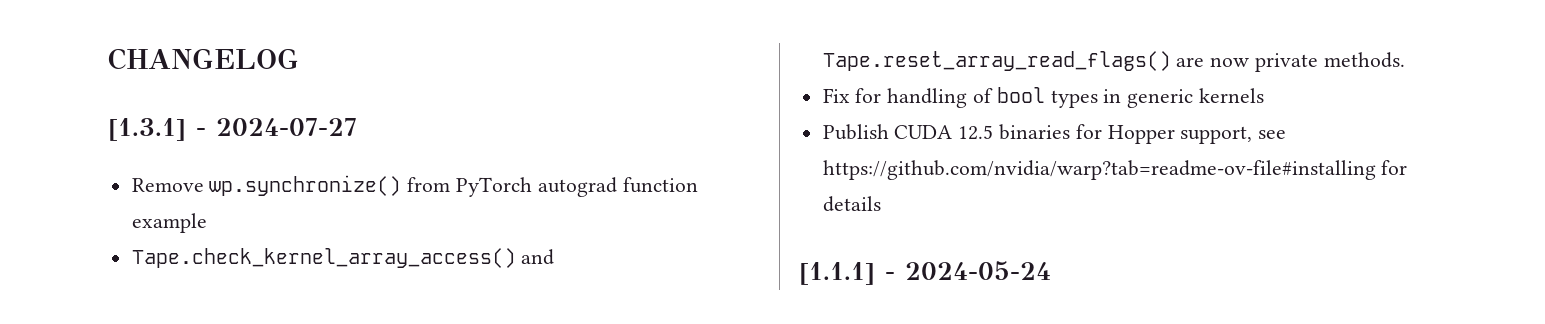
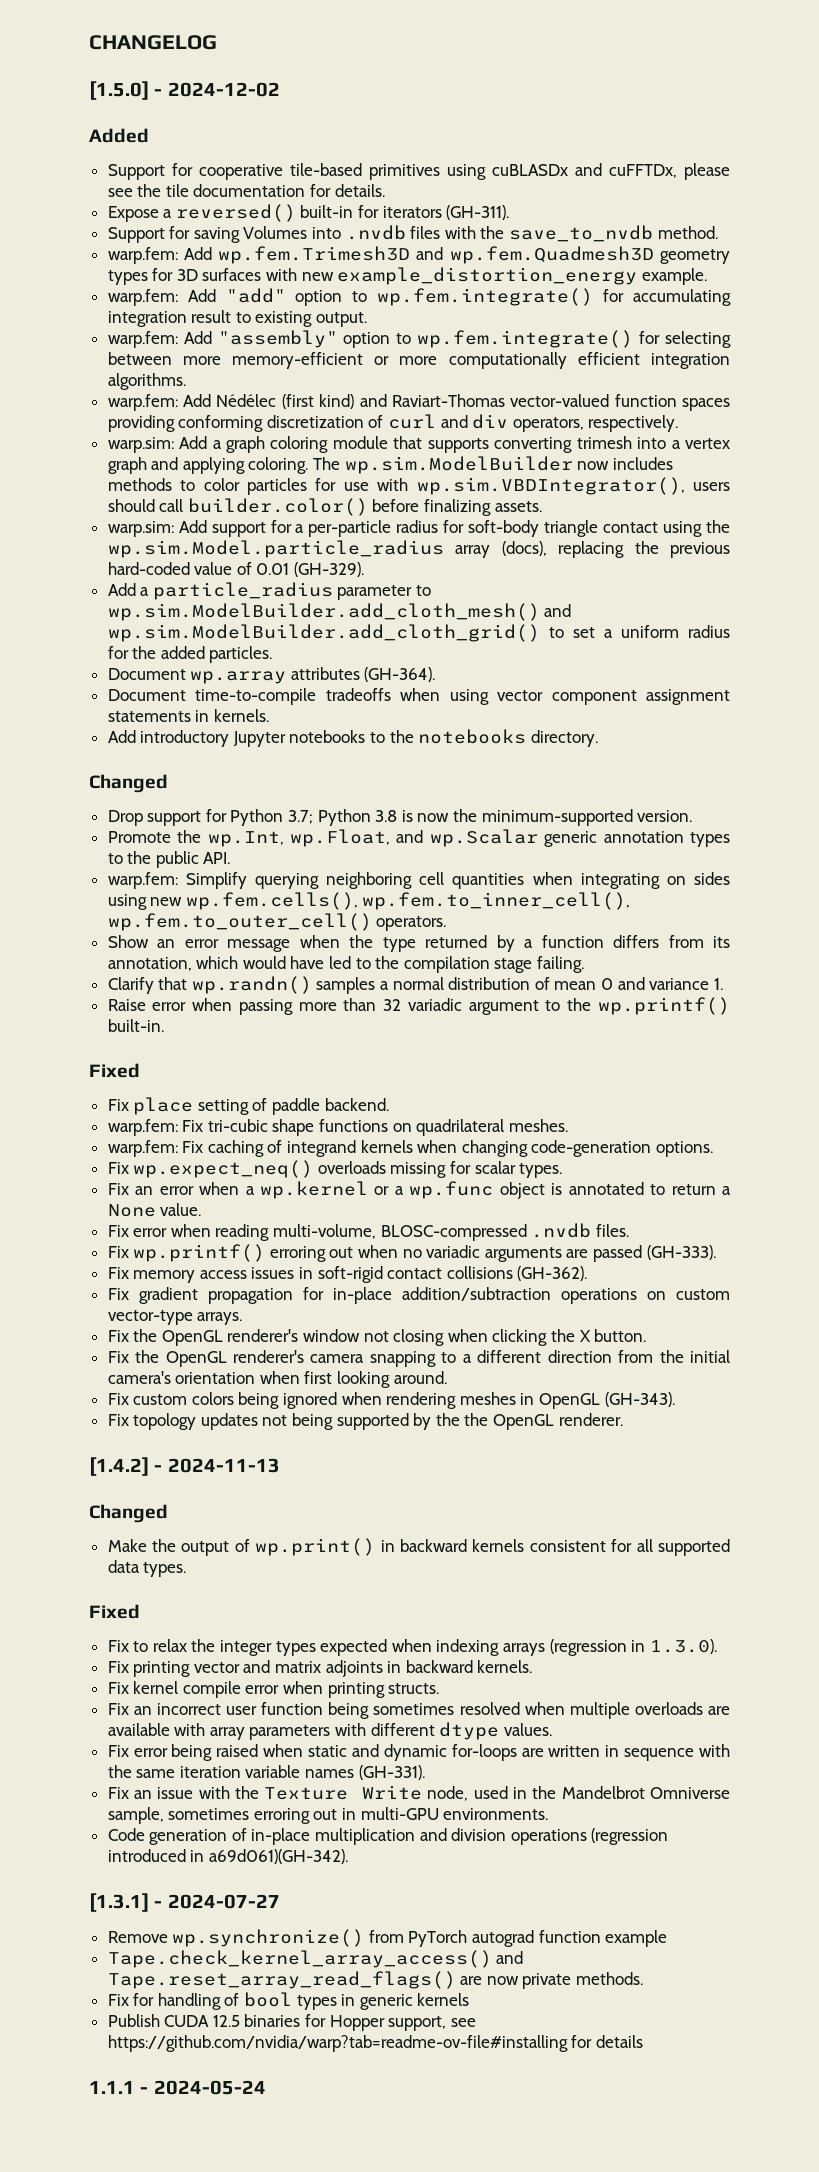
+ [1.5.0] - 2024-12-02
+ Added
+ Support for cooperative tile-based primitives using cuBLASDx and cuFFTDx, please see the tile documentation for details.
+ Expose a reversed() built-in for iterators (GH-311).
+ Support for saving Volumes into .nvdb files with the save_to_nvdb method.
+ warp.fem: Add wp.fem.Trimesh3D and wp.fem.Quadmesh3D geometry types for 3D surfaces with new example_distortion_energy example.
+ warp.fem: Add "add" option to wp.fem.integrate() for accumulating integration result to existing output.
+ warp.fem: Add "assembly" option to wp.fem.integrate() for selecting between more memory-efficient or more computationally efficient integration algorithms.
+ warp.fem: Add Nédélec (first kind) and Raviart-Thomas vector-valued function spaces providing conforming discretization of curl and div operators, respectively.
+ warp.sim: Add a graph coloring module that supports converting trimesh into a vertex graph and applying coloring. The wp.sim.ModelBuilder now includes methods to color particles for use with wp.sim.VBDIntegrator(), users should call builder.color() before finalizing assets.
+ warp.sim: Add support for a per-particle radius for soft-body triangle contact using the wp.sim.Model.particle_radius array (docs), replacing the previous hard-coded value of 0.01 (GH-329).
+ Add a particle_radius parameter to wp.sim.ModelBuilder.add_cloth_mesh() and wp.sim.ModelBuilder.add_cloth_grid() to set a uniform radius for the added particles.
+ Document wp.array attributes (GH-364).
+ Document time-to-compile tradeoffs when using vector component assignment statements in kernels.
+ Add introductory Jupyter notebooks to the notebooks directory.
+ Changed
+ Drop support for Python 3.7; Python 3.8 is now the minimum-supported version.
+ Promote the wp.Int, wp.Float, and wp.Scalar generic annotation types to the public API.
+ warp.fem: Simplify querying neighboring cell quantities when integrating on sides using new wp.fem.cells(), wp.fem.to_inner_cell(), wp.fem.to_outer_cell() operators.
+ Show an error message when the type returned by a function differs from its annotation, which would have led to the compilation stage failing.
+ Clarify that wp.randn() samples a normal distribution of mean 0 and variance 1.
+ Raise error when passing more than 32 variadic argument to the wp.printf() built-in.
+ Fixed
+ Fix place setting of paddle backend.
+ warp.fem: Fix tri-cubic shape functions on quadrilateral meshes.
+ warp.fem: Fix caching of integrand kernels when changing code-generation options.
+ Fix wp.expect_neq() overloads missing for scalar types.
+ Fix an error when a wp.kernel or a wp.func object is annotated to return a None value.
+ Fix error when reading multi-volume, BLOSC-compressed .nvdb files.
+ Fix wp.printf() erroring out when no variadic arguments are passed (GH-333).
+ Fix memory access issues in soft-rigid contact collisions (GH-362).
+ Fix gradient propagation for in-place addition/subtraction operations on custom vector-type arrays.
+ Fix the OpenGL renderer's window not closing when clicking the X button.
+ Fix the OpenGL renderer's camera snapping to a different direction from the initial camera's orientation when first looking around.
+ Fix custom colors being ignored when rendering meshes in OpenGL (GH-343).
+ Fix topology updates not being supported by the the OpenGL renderer.
+ [1.4.2] - 2024-11-13
+ Changed
+ Make the output of wp.print() in backward kernels consistent for all supported data types.
+ Fixed
+ Fix to relax the integer types expected when indexing arrays (regression in 1.3.0).
+ Fix printing vector and matrix adjoints in backward kernels.
+ Fix kernel compile error when printing structs.
+ Fix an incorrect user function being sometimes resolved when multiple overloads are available with array parameters with different dtype values.
+ Fix error being raised when static and dynamic for-loops are written in sequence with the same iteration variable names (GH-331).
+ Fix an issue with the Texture Write node, used in the Mandelbrot Omniverse sample, sometimes erroring out in multi-GPU environments.
+ Code generation of in-place multiplication and division operations (regression introduced in a69d061)(GH-342).
- [1.1.1] - 2024-05-24
+ 1.1.1 - 2024-05-24

